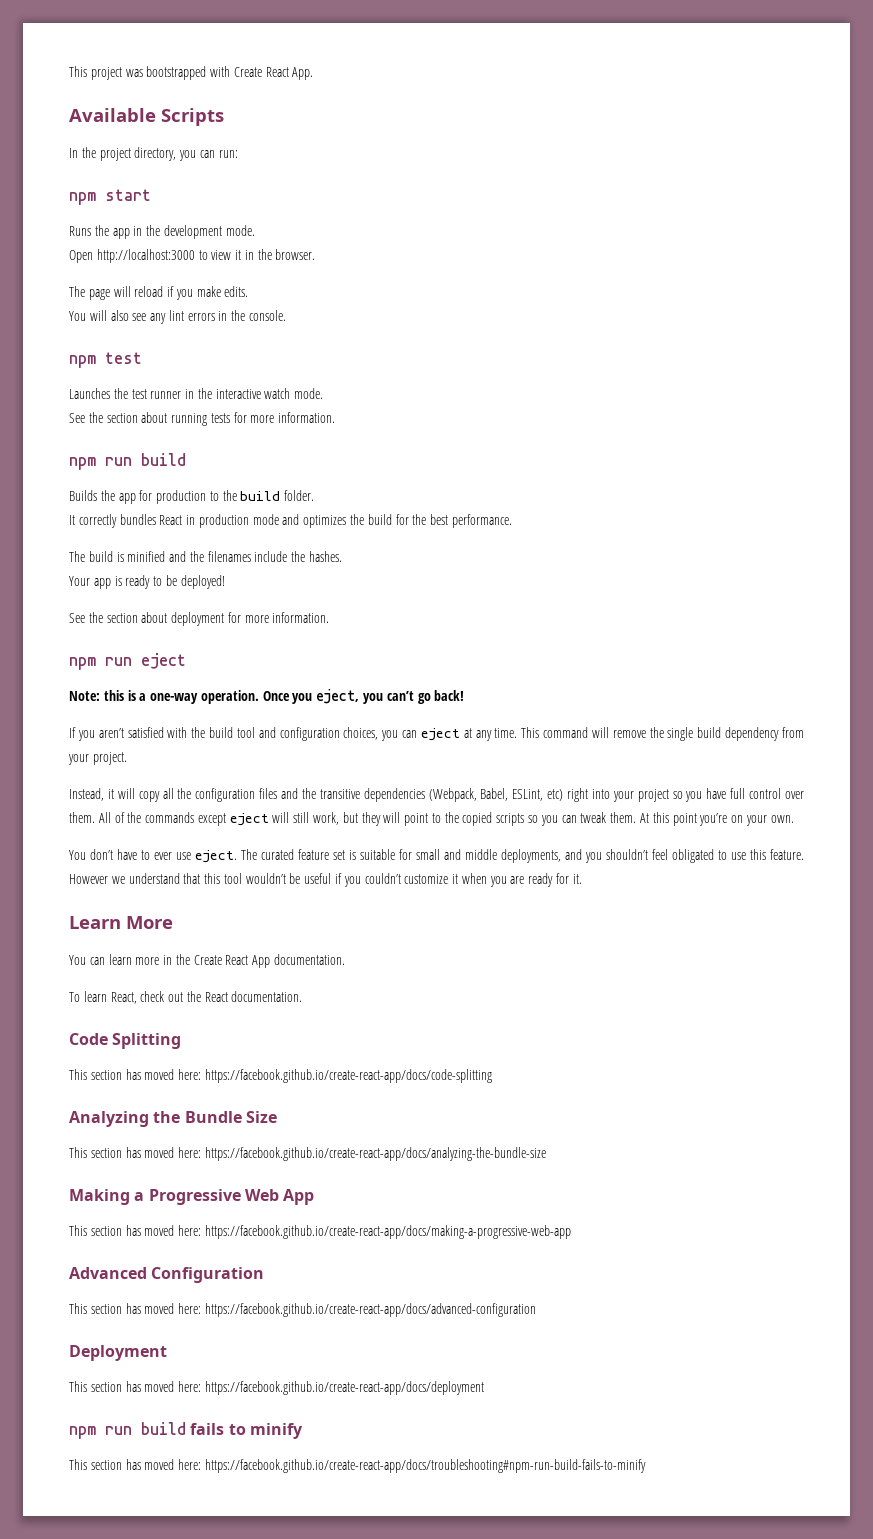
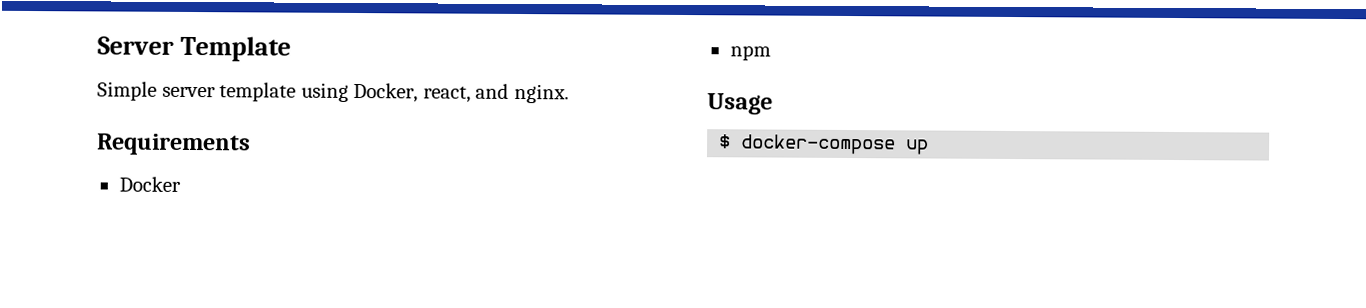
- This project was bootstrapped with Create React App.
- Available Scripts
- In the project directory, you can run:
- npm start
- Runs the app in the development mode.
- Open http://localhost:3000 to view it in the browser.
- The page will reload if you make edits.
- You will also see any lint errors in the console.
- npm test
- Launches the test runner in the interactive watch mode.
- See the section about running tests for more information.
- npm run build
- Builds the app for production to the build folder.
- It correctly bundles React in production mode and optimizes the build for the best performance.
- The build is minified and the filenames include the hashes.
- Your app is ready to be deployed!
- See the section about deployment for more information.
- npm run eject
- Note: this is a one-way operation. Once you eject, you can’t go back!
- If you aren’t satisfied with the build tool and configuration choices, you can eject at any time. This command will remove the single build dependency from your project.
- Instead, it will copy all the configuration files and the transitive dependencies (Webpack, Babel, ESLint, etc) right into your project so you have full control over them. All of the commands except eject will still work, but they will point to the copied scripts so you can tweak them. At this point you’re on your own.
- You don’t have to ever use eject. The curated feature set is suitable for small and middle deployments, and you shouldn’t feel obligated to use this feature. However we understand that this tool wouldn’t be useful if you couldn’t customize it when you are ready for it.
- Learn More
- You can learn more in the Create React App documentation.
- To learn React, check out the React documentation.
- Code Splitting
- This section has moved here: https://facebook.github.io/create-react-app/docs/code-splitting
- Analyzing the Bundle Size
- This section has moved here: https://facebook.github.io/create-react-app/docs/analyzing-the-bundle-size
- Making a Progressive Web App
- This section has moved here: https://facebook.github.io/create-react-app/docs/making-a-progressive-web-app
- Advanced Configuration
- This section has moved here: https://facebook.github.io/create-react-app/docs/advanced-configuration
- Deployment
- This section has moved here: https://facebook.github.io/create-react-app/docs/deployment
- npm run build fails to minify
- This section has moved here: https://facebook.github.io/create-react-app/docs/troubleshooting#npm-run-build-fails-to-minify
+ Server Template
+ Simple server template using Docker, react, and nginx.
+ Requirements
+ Docker
+ npm
+ Usage
+ $ docker-compose up

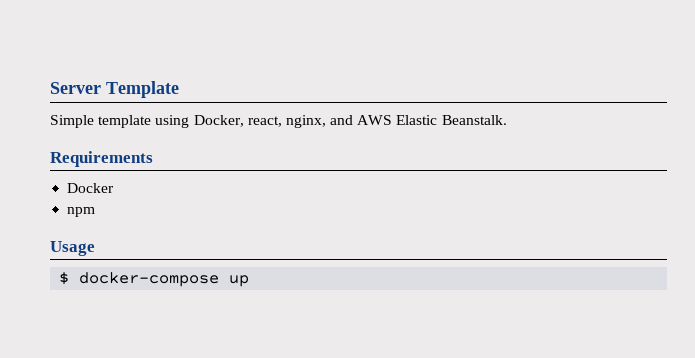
- Simple server template using Docker, react, and nginx.
+ Simple template using Docker, react, nginx, and AWS Elastic Beanstalk.

